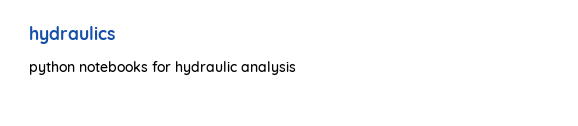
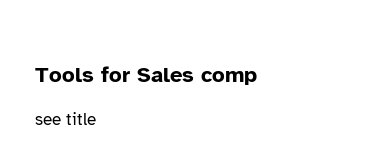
- hydraulics
- python notebooks for hydraulic analysis
+ Tools for Sales comp
+ see title

